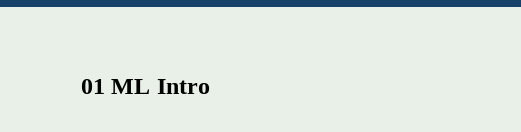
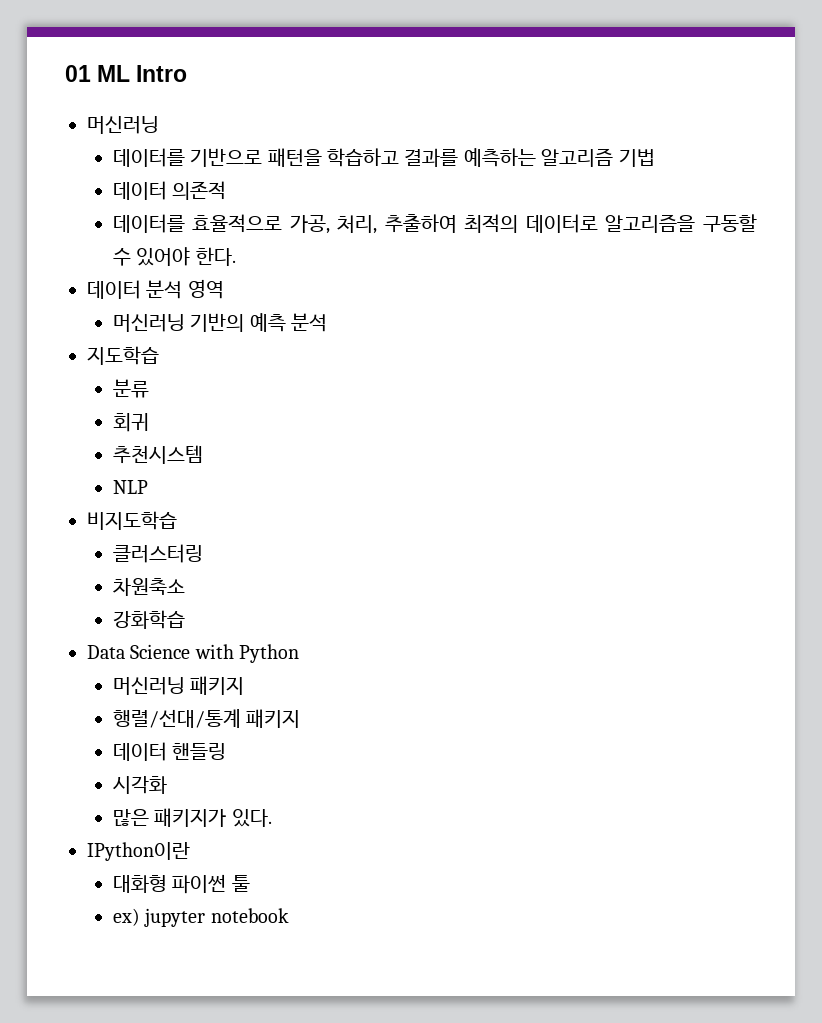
  01 ML Intro
+ 머신러닝
+ 데이터를 기반으로 패턴을 학습하고 결과를 예측하는 알고리즘 기법
+ 데이터 의존적
+ 데이터를 효율적으로 가공, 처리, 추출하여 최적의 데이터로 알고리즘을 구동할 수 있어야 한다.
+ 데이터 분석 영역
+ 머신러닝 기반의 예측 분석
+ 지도학습
+ 분류
+ 회귀
+ 추천시스템
+ NLP
+ 비지도학습
+ 클러스터링
+ 차원축소
+ 강화학습
+ Data Science with Python
+ 머신러닝 패키지
+ 행렬/선대/통계 패키지
+ 데이터 핸들링
+ 시각화
+ 많은 패키지가 있다.
+ IPython이란
+ 대화형 파이썬 툴
+ ex) jupyter notebook

